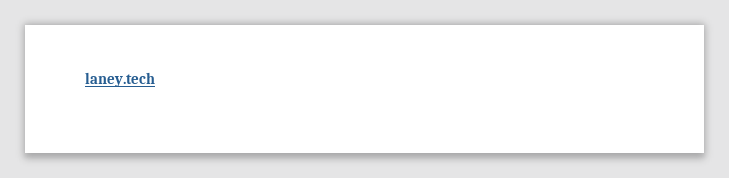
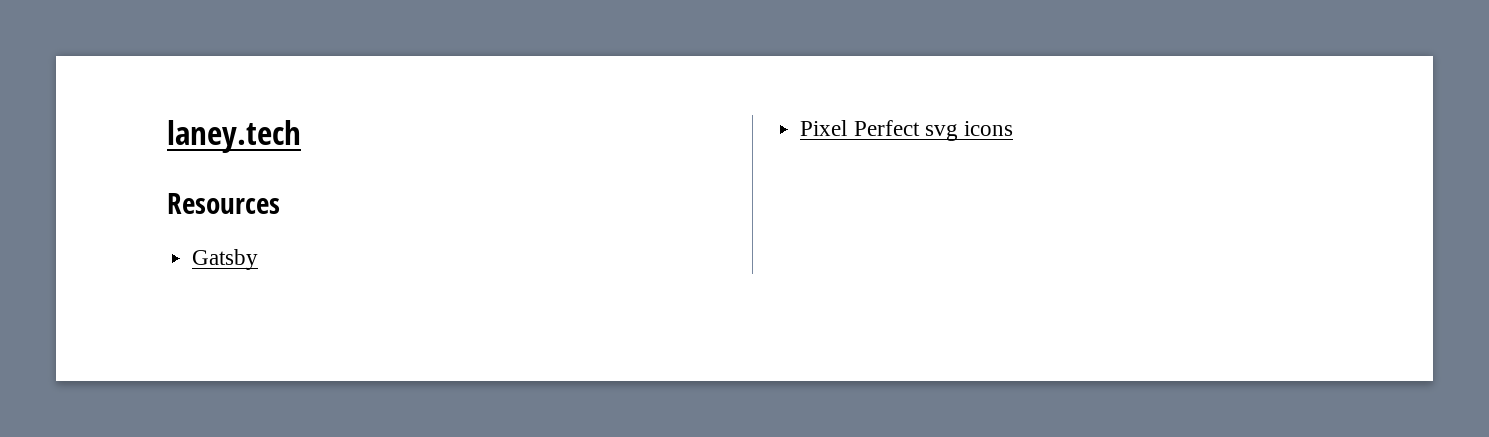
+ Resources
+ Gatsby
+ Pixel Perfect svg icons

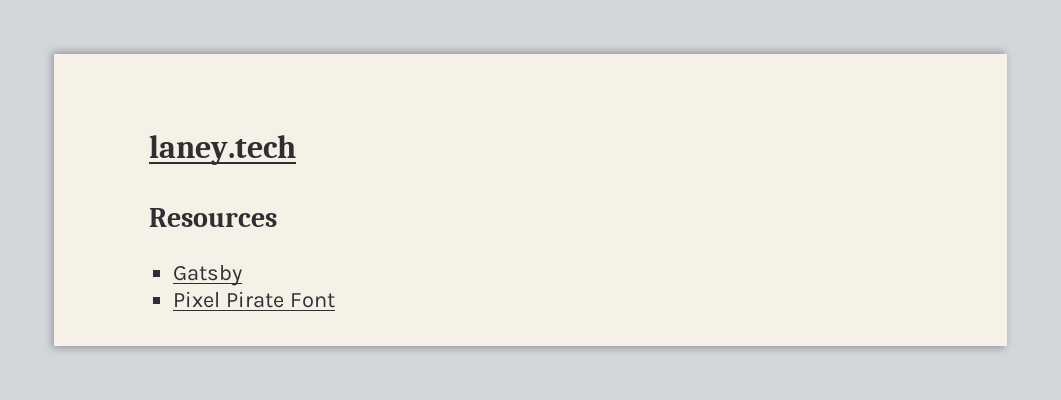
- Pixel Perfect svg icons
+ Pixel Pirate Font

